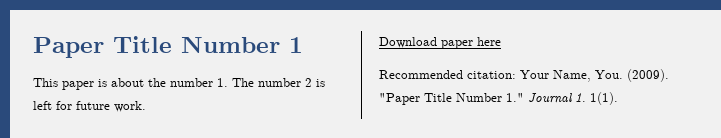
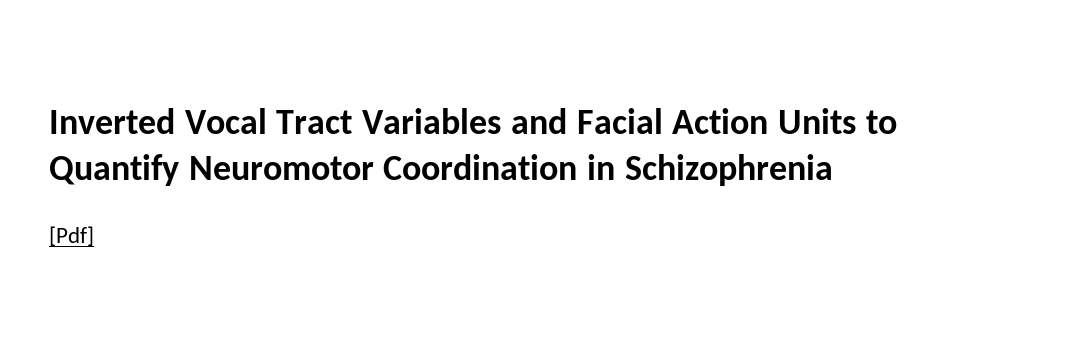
- Paper Title Number 1
- This paper is about the number 1. The number 2 is left for future work.
- Download paper here
- Recommended citation: Your Name, You. (2009). "Paper Title Number 1." Journal 1. 1(1).
+ Inverted Vocal Tract Variables and Facial Action Units to Quantify Neuromotor Coordination in Schizophrenia
+ [Pdf]

